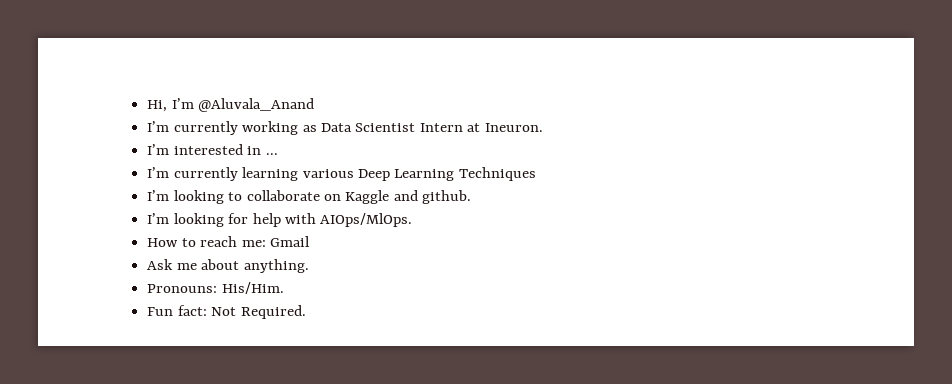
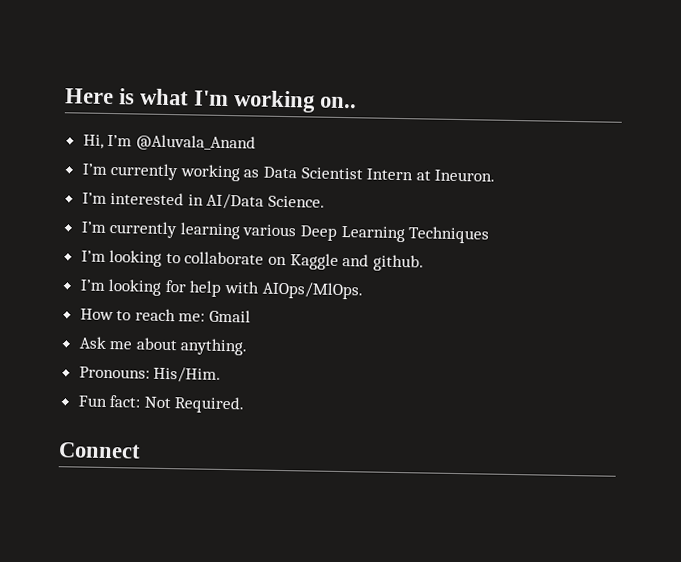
+ Here is what I'm working on..
- I’m interested in ...
+ I’m interested in AI/Data Science.
+ Connect

